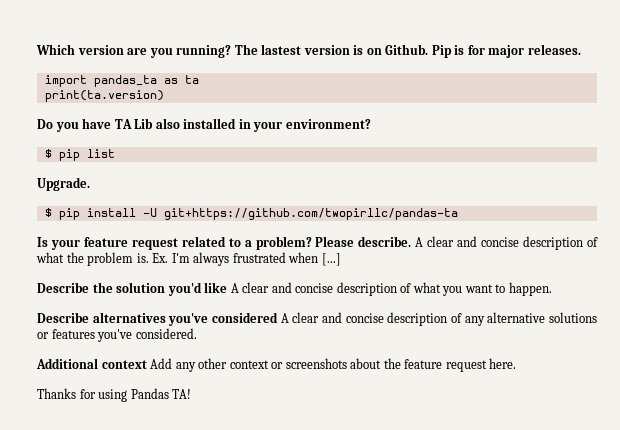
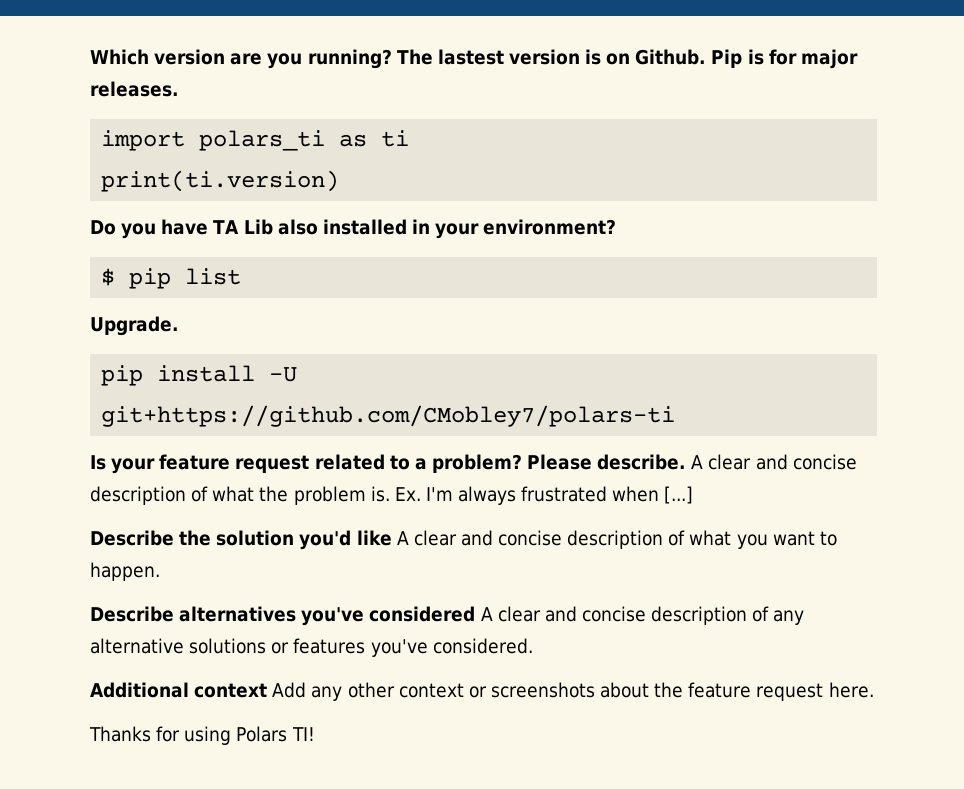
- import pandas_ta as ta
- print(ta.version)
+ import polars_ti as ti
+ print(ti.version)
- $ pip install -U git+https://github.com/twopirllc/pandas-ta
+ pip install -U git+https://github.com/CMobley7/polars-ti
- Thanks for using Pandas TA!
+ Thanks for using Polars TI!

